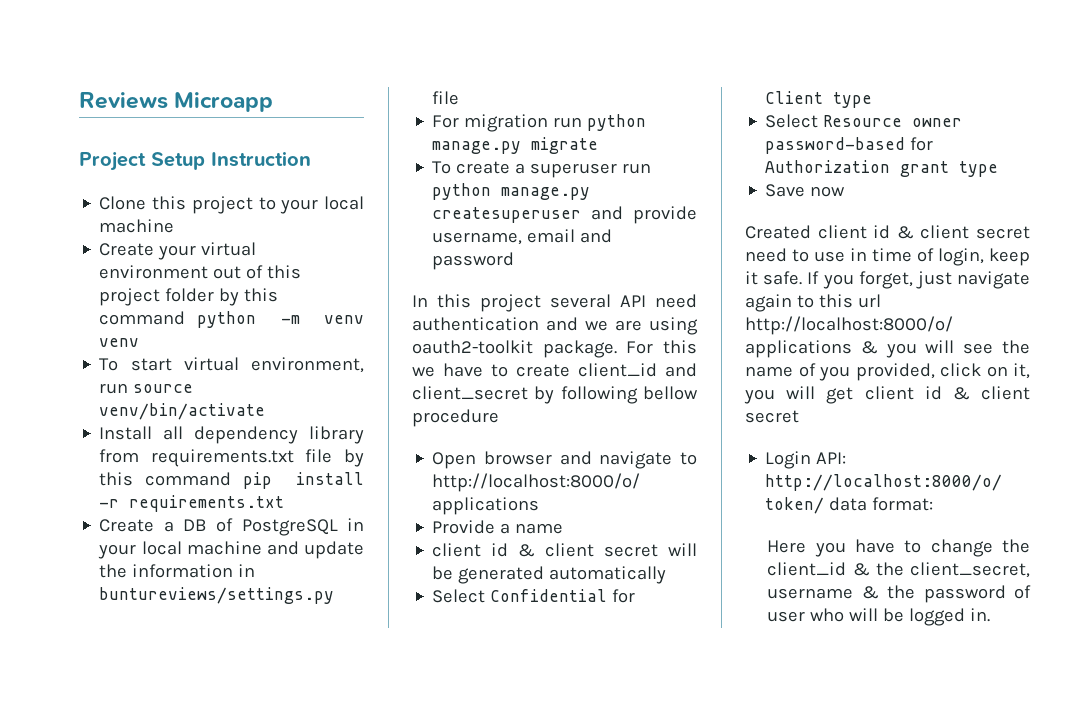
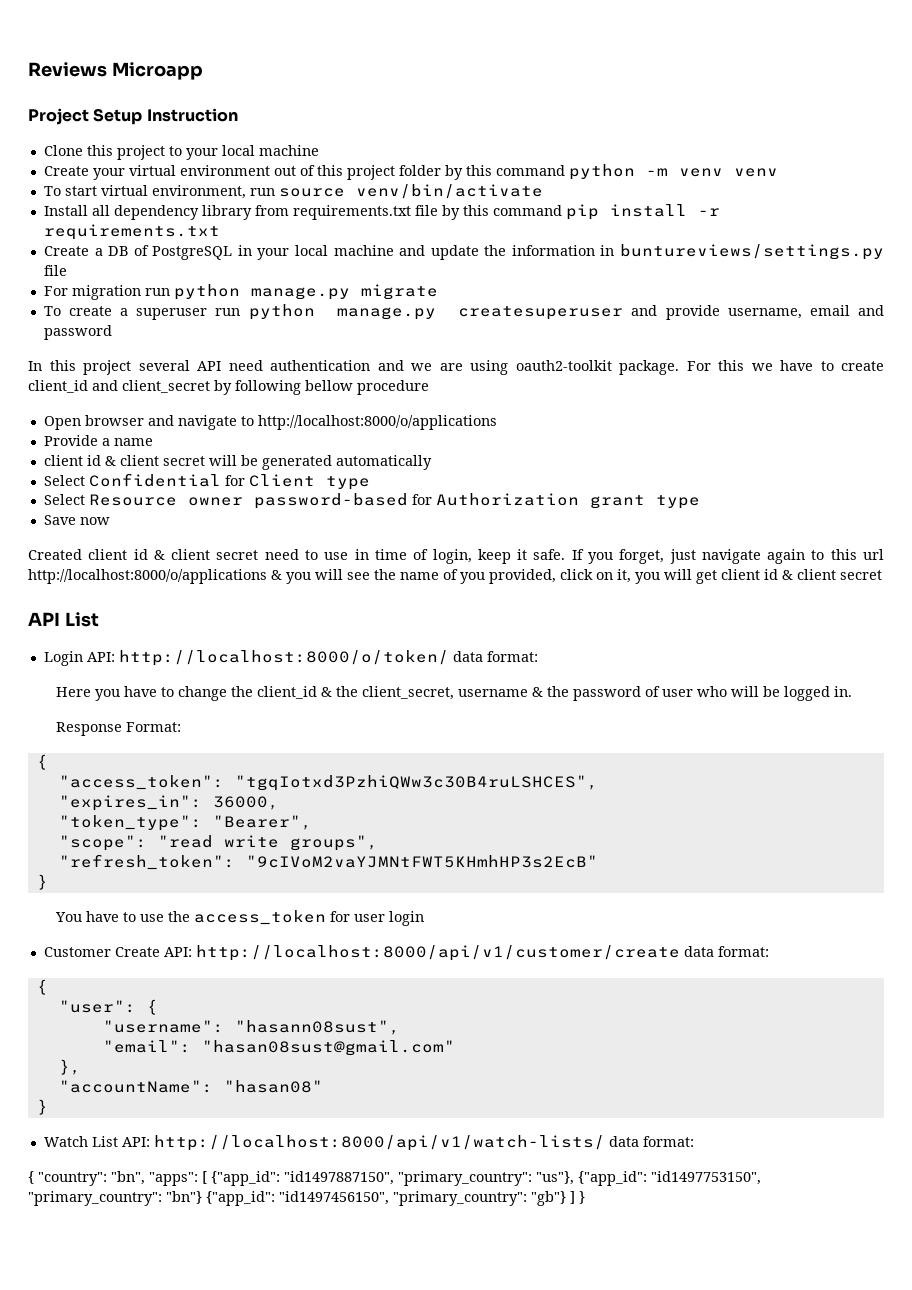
+ API List
+ Response Format:
+ {
+ "access_token": "tgqIotxd3PzhiQWw3c30B4ruLSHCES",
+ "expires_in": 36000,
+ "token_type": "Bearer",
+ "scope": "read write groups",
+ "refresh_token": "9cIVoM2vaYJMNtFWT5KHmhHP3s2EcB"
+ }
+ You have to use the access_token for user login
+ Customer Create API: http://localhost:8000/api/v1/customer/create data format:
+ {
+ "user": {
+ "username": "hasann08sust",
+ "email": "hasan08sust@gmail.com"
+ },
+ "accountName": "hasan08"
+ }
+ Watch List API: http://localhost:8000/api/v1/watch-lists/ data format:
+ { "country": "bn", "apps": [ {"app_id": "id1497887150", "primary_country": "us"}, {"app_id": "id1497753150", "primary_country": "bn"} {"app_id": "id1497456150", "primary_country": "gb"} ] }

